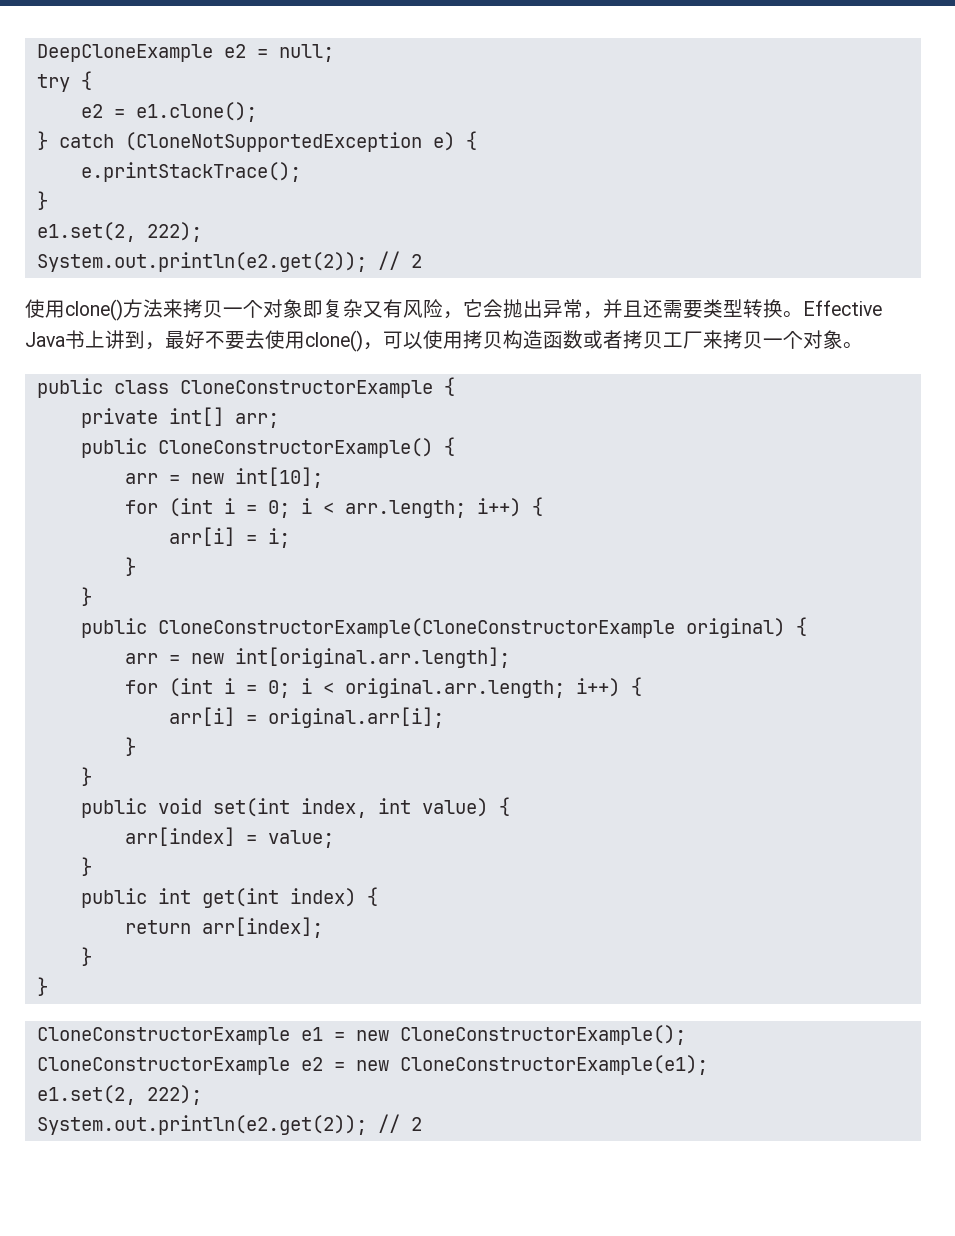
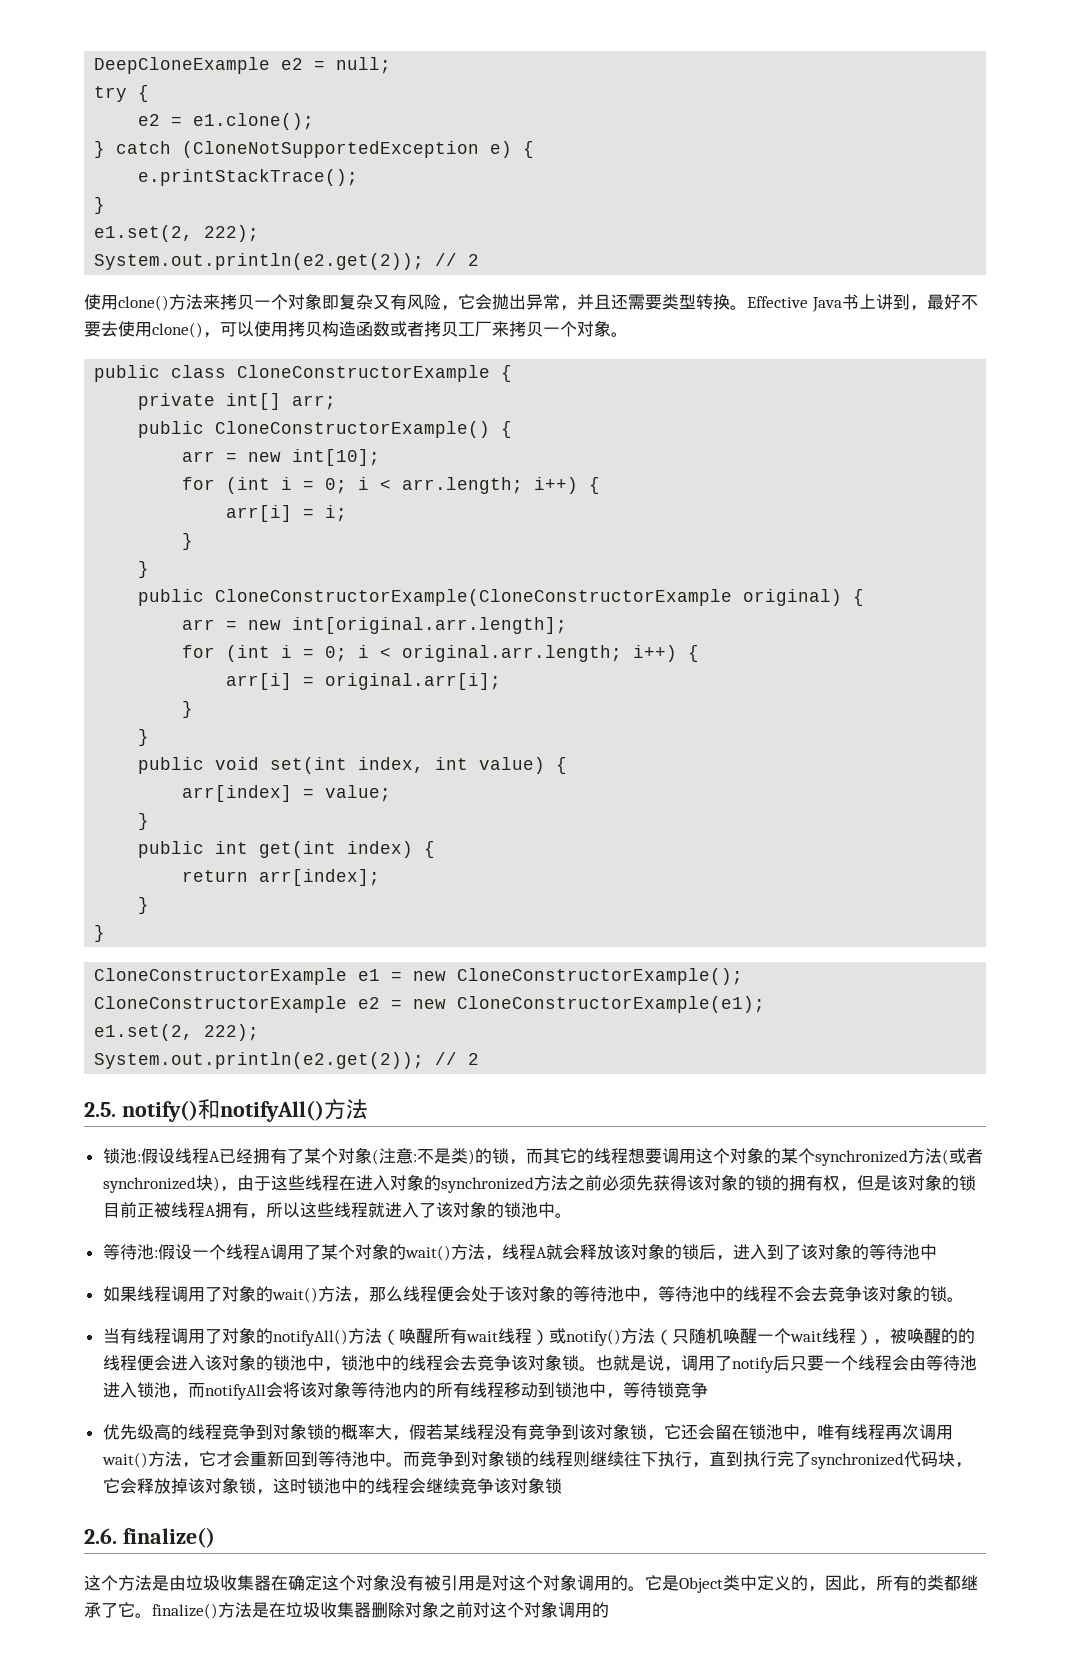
+ 2.5. notify()和notifyAll()方法
+ 锁池:假设线程A已经拥有了某个对象(注意:不是类)的锁，而其它的线程想要调用这个对象的某个synchronized方法(或者synchronized块)，由于这些线程在进入对象的synchronized方法之前必须先获得该对象的锁的拥有权，但是该对象的锁目前正被线程A拥有，所以这些线程就进入了该对象的锁池中。
+ 等待池:假设一个线程A调用了某个对象的wait()方法，线程A就会释放该对象的锁后，进入到了该对象的等待池中
+ 如果线程调用了对象的wait()方法，那么线程便会处于该对象的等待池中，等待池中的线程不会去竞争该对象的锁。
+ 当有线程调用了对象的notifyAll()方法（唤醒所有wait线程）或notify()方法（只随机唤醒一个wait线程），被唤醒的的线程便会进入该对象的锁池中，锁池中的线程会去竞争该对象锁。也就是说，调用了notify后只要一个线程会由等待池进入锁池，而notifyAll会将该对象等待池内的所有线程移动到锁池中，等待锁竞争
+ 优先级高的线程竞争到对象锁的概率大，假若某线程没有竞争到该对象锁，它还会留在锁池中，唯有线程再次调用wait()方法，它才会重新回到等待池中。而竞争到对象锁的线程则继续往下执行，直到执行完了synchronized代码块，它会释放掉该对象锁，这时锁池中的线程会继续竞争该对象锁
+ 2.6. finalize()
+ 这个方法是由垃圾收集器在确定这个对象没有被引用是对这个对象调用的。它是Object类中定义的，因此，所有的类都继承了它。finalize()方法是在垃圾收集器删除对象之前对这个对象调用的

